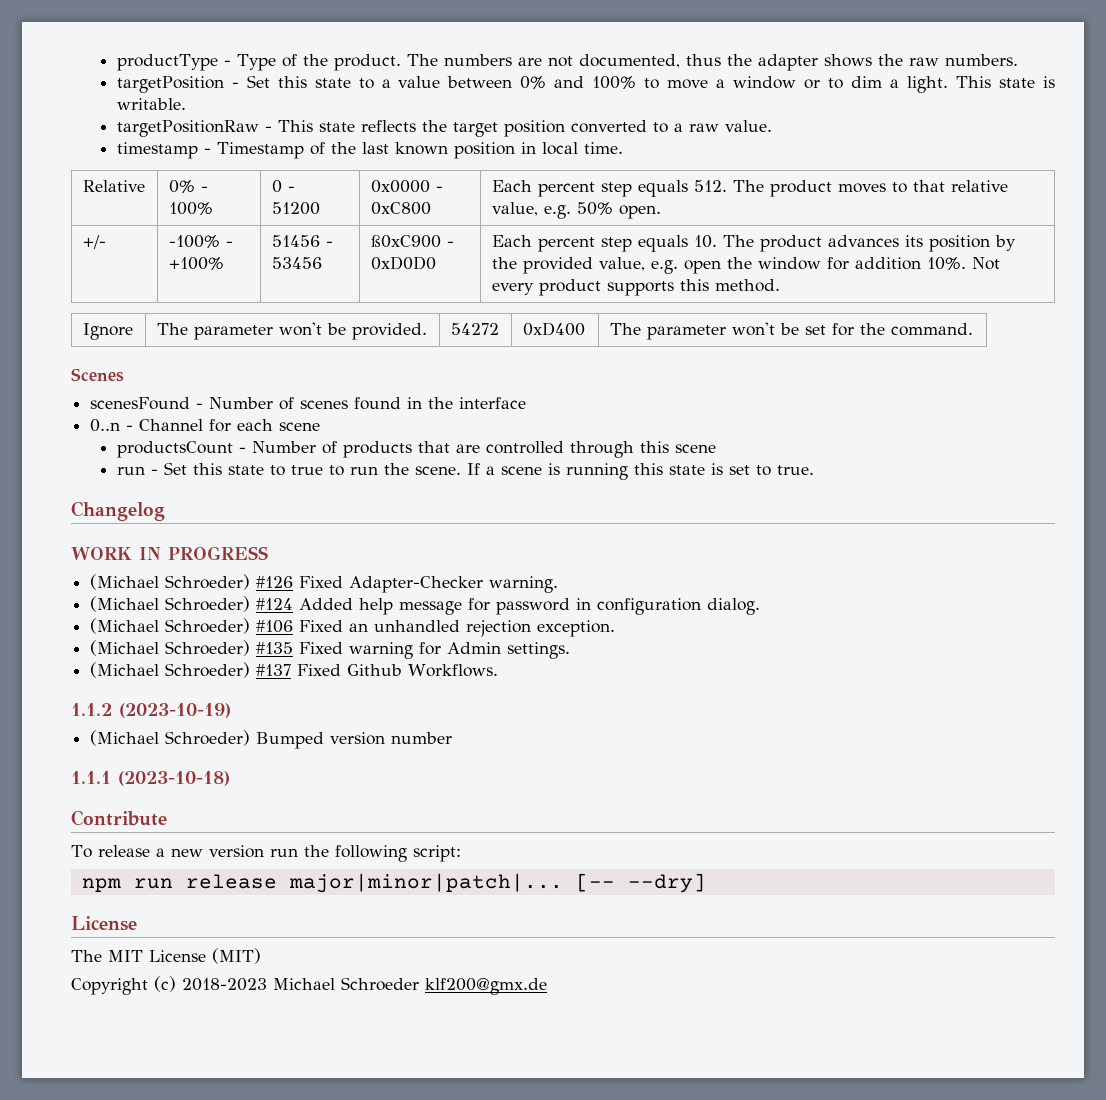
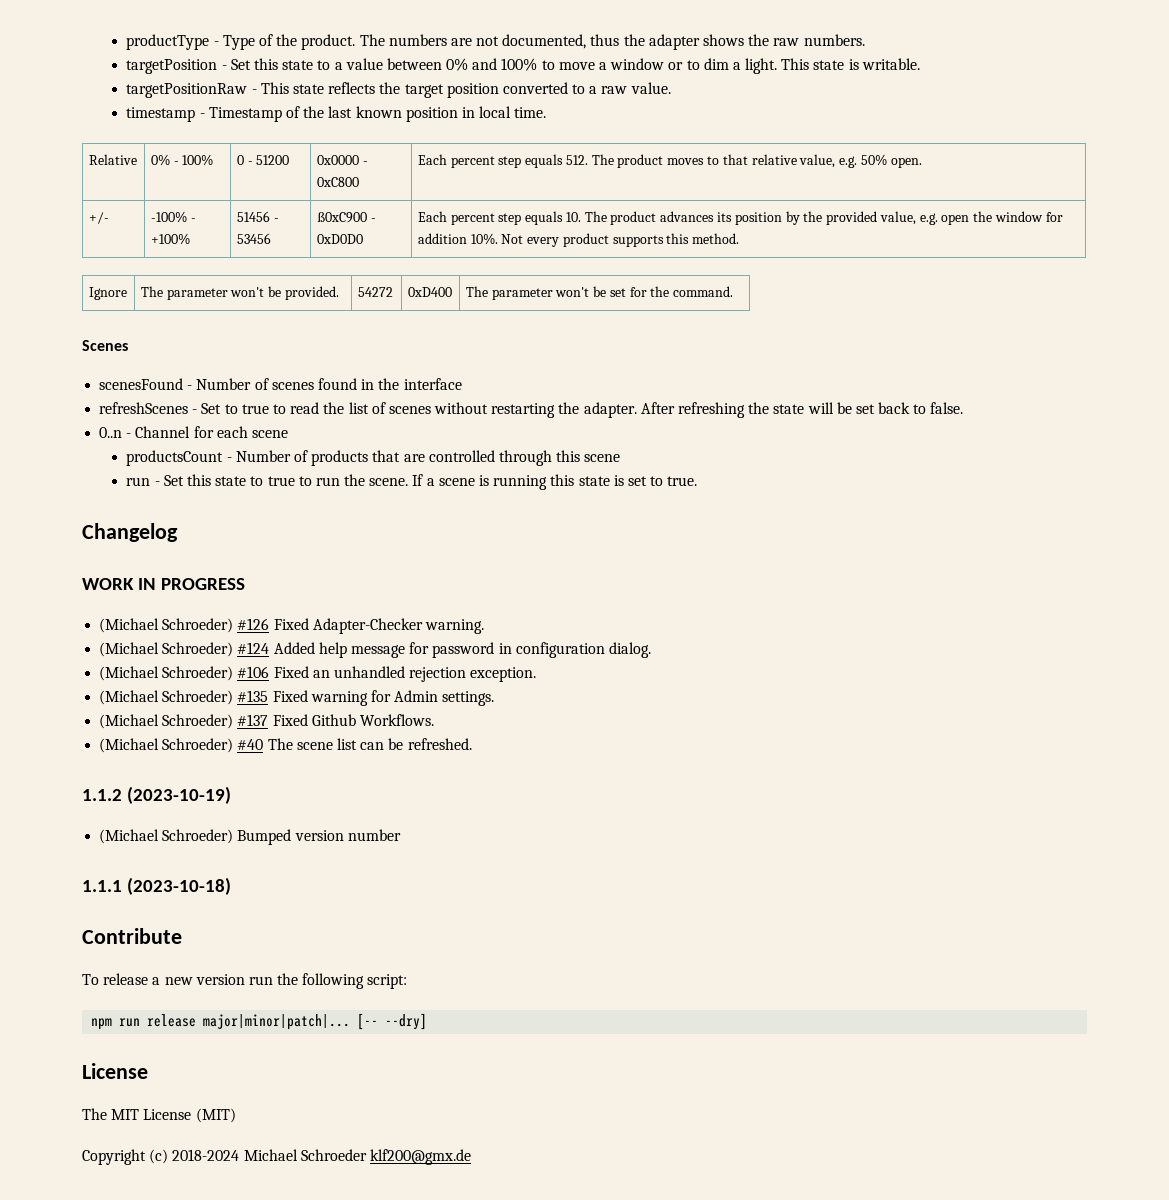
+ refreshScenes - Set to true to read the list of scenes without restarting the adapter. After refreshing the state will be set back to false.
+ (Michael Schroeder) #40 The scene list can be refreshed.
- Copyright (c) 2018-2023 Michael Schroeder klf200@gmx.de
+ Copyright (c) 2018-2024 Michael Schroeder klf200@gmx.de

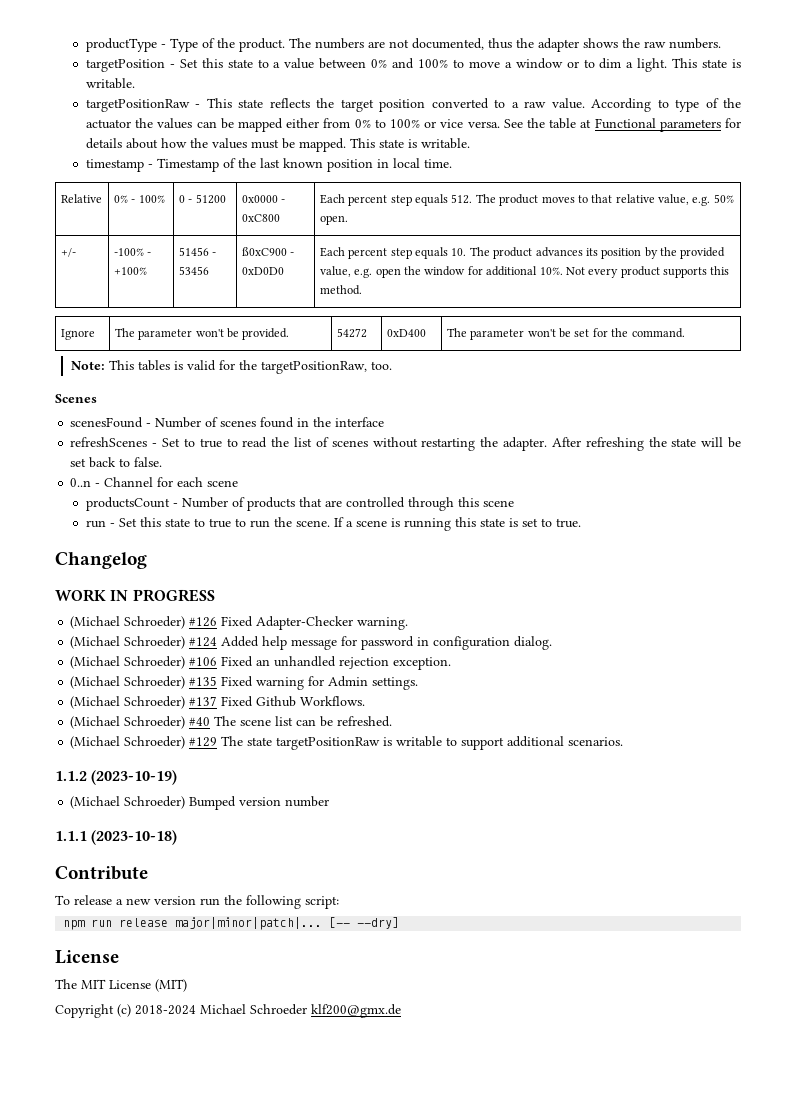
+ According to type of the actuator the values can be mapped either from 0% to 100% or vice versa. See the table at Functional parameters for details about how the values must be mapped. This state is writable.
- +/- | -100% - +100% | 51456 - 53456 | ß0xC900 - 0xD0D0 | Each percent step equals 10. The product advances its position by the provided value, e.g. open the window for addition 10%. Not every product supports this method.
+ +/- | -100% - +100% | 51456 - 53456 | ß0xC900 - 0xD0D0 | Each percent step equals 10. The product advances its position by the provided value, e.g. open the window for additional 10%. Not every product supports this method.
+ Note: This tables is valid for the targetPositionRaw, too.
+ (Michael Schroeder) #129 The state targetPositionRaw is writable to support additional scenarios.

